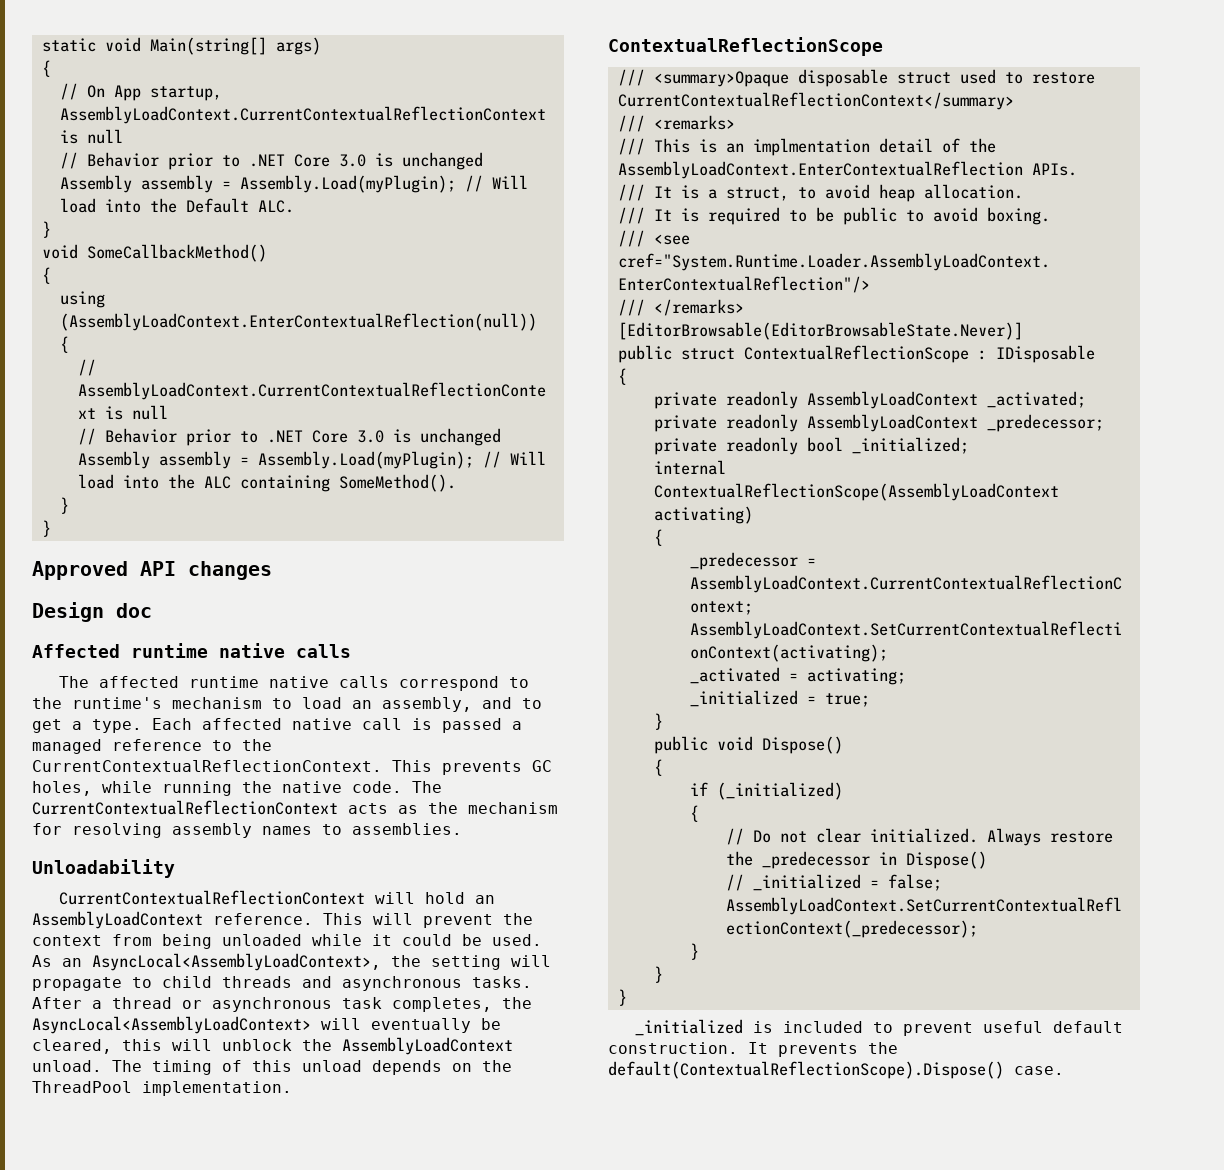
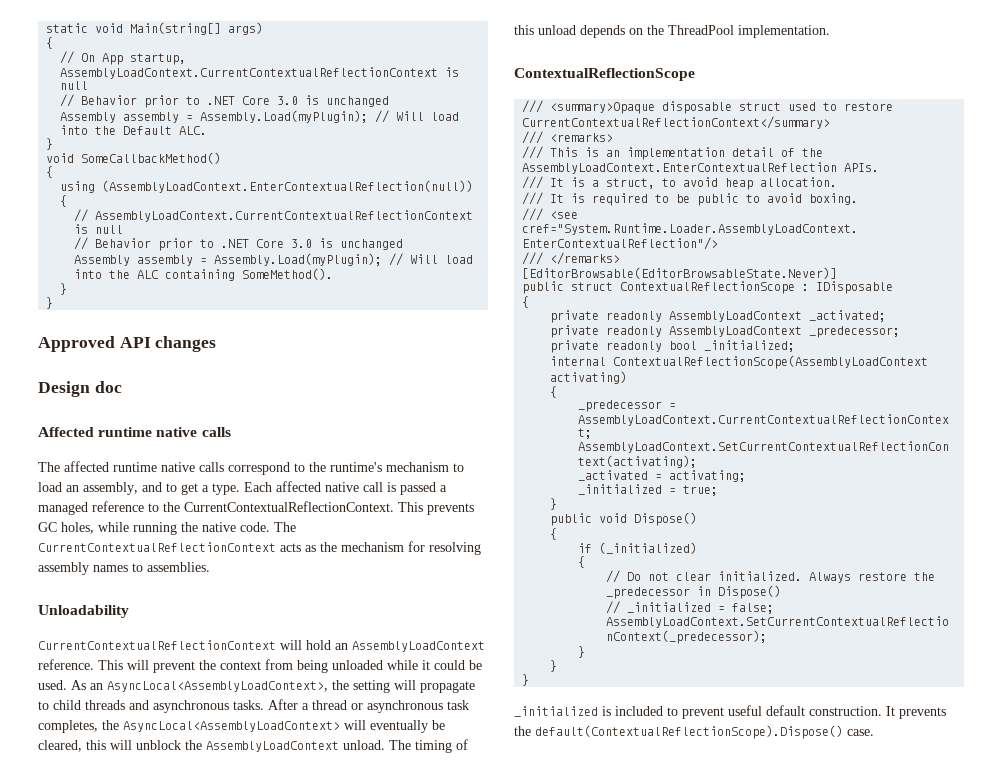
- /// This is an implmentation detail of the AssemblyLoadContext.EnterContextualReflection APIs.
+ /// This is an implementation detail of the AssemblyLoadContext.EnterContextualReflection APIs.

